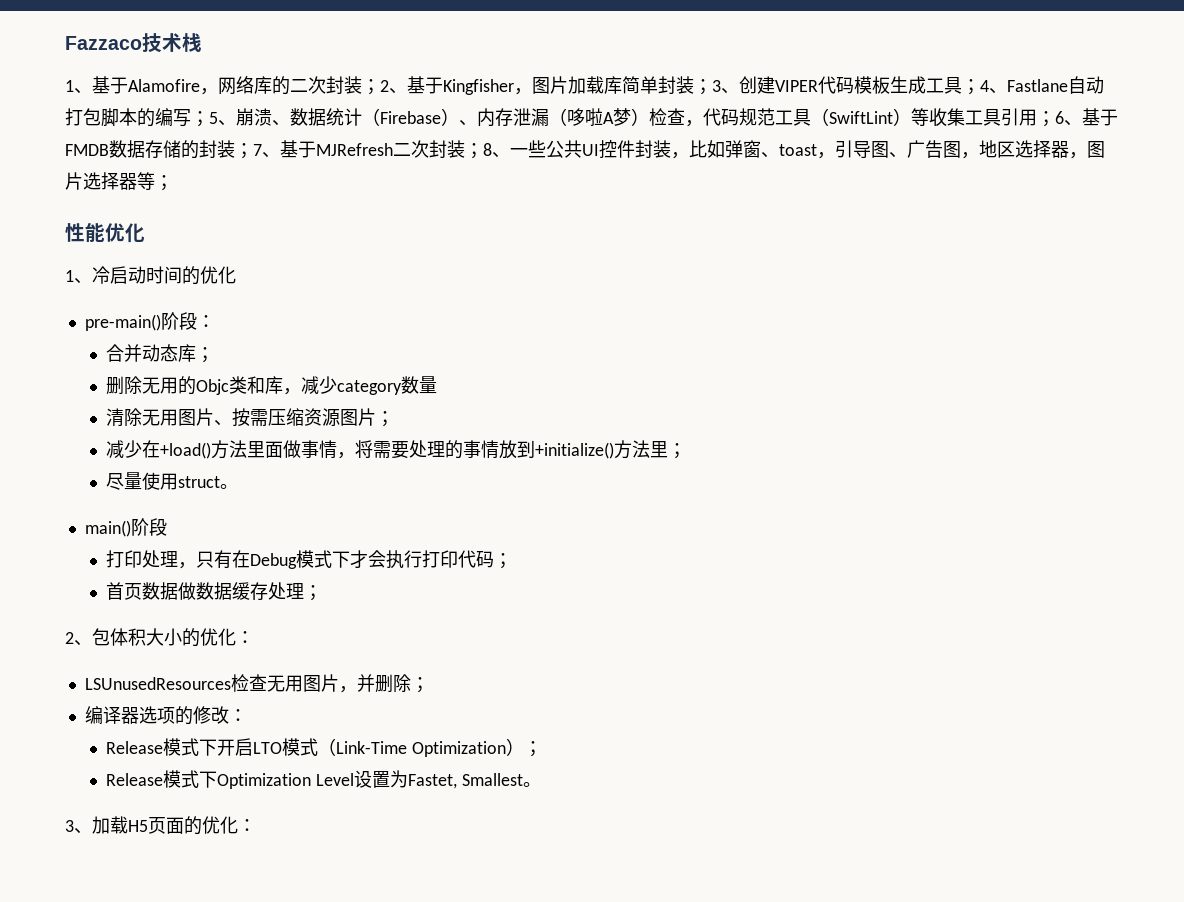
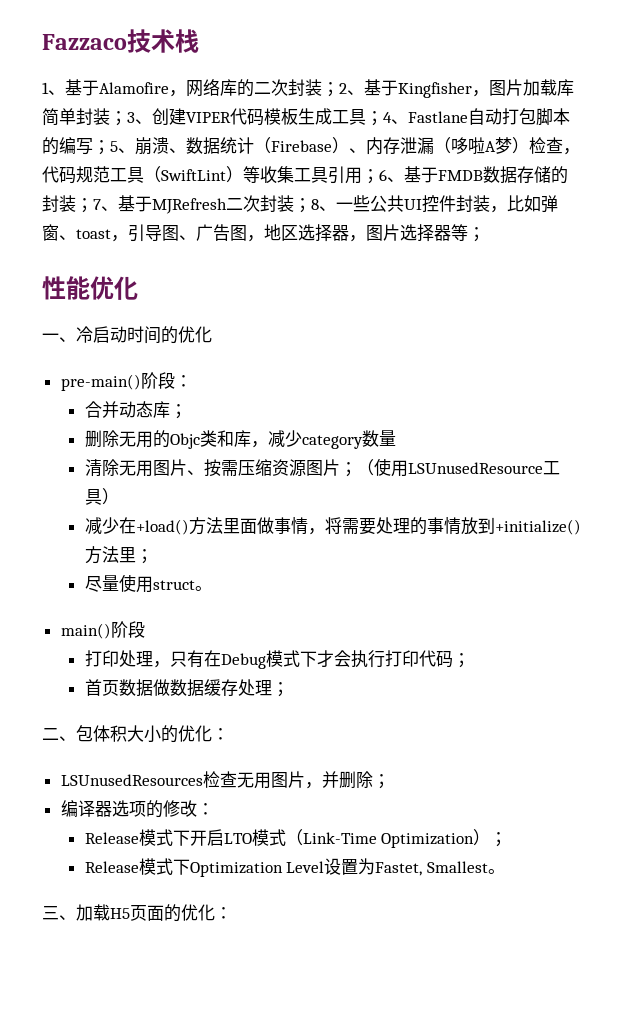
- 1、冷启动时间的优化
+ 一、冷启动时间的优化
- 清除无用图片、按需压缩资源图片；
+ 清除无用图片、按需压缩资源图片；（使用LSUnusedResource工具）
- 2、包体积大小的优化：
+ 二、包体积大小的优化：
- 3、加载H5页面的优化：
+ 三、加载H5页面的优化：

